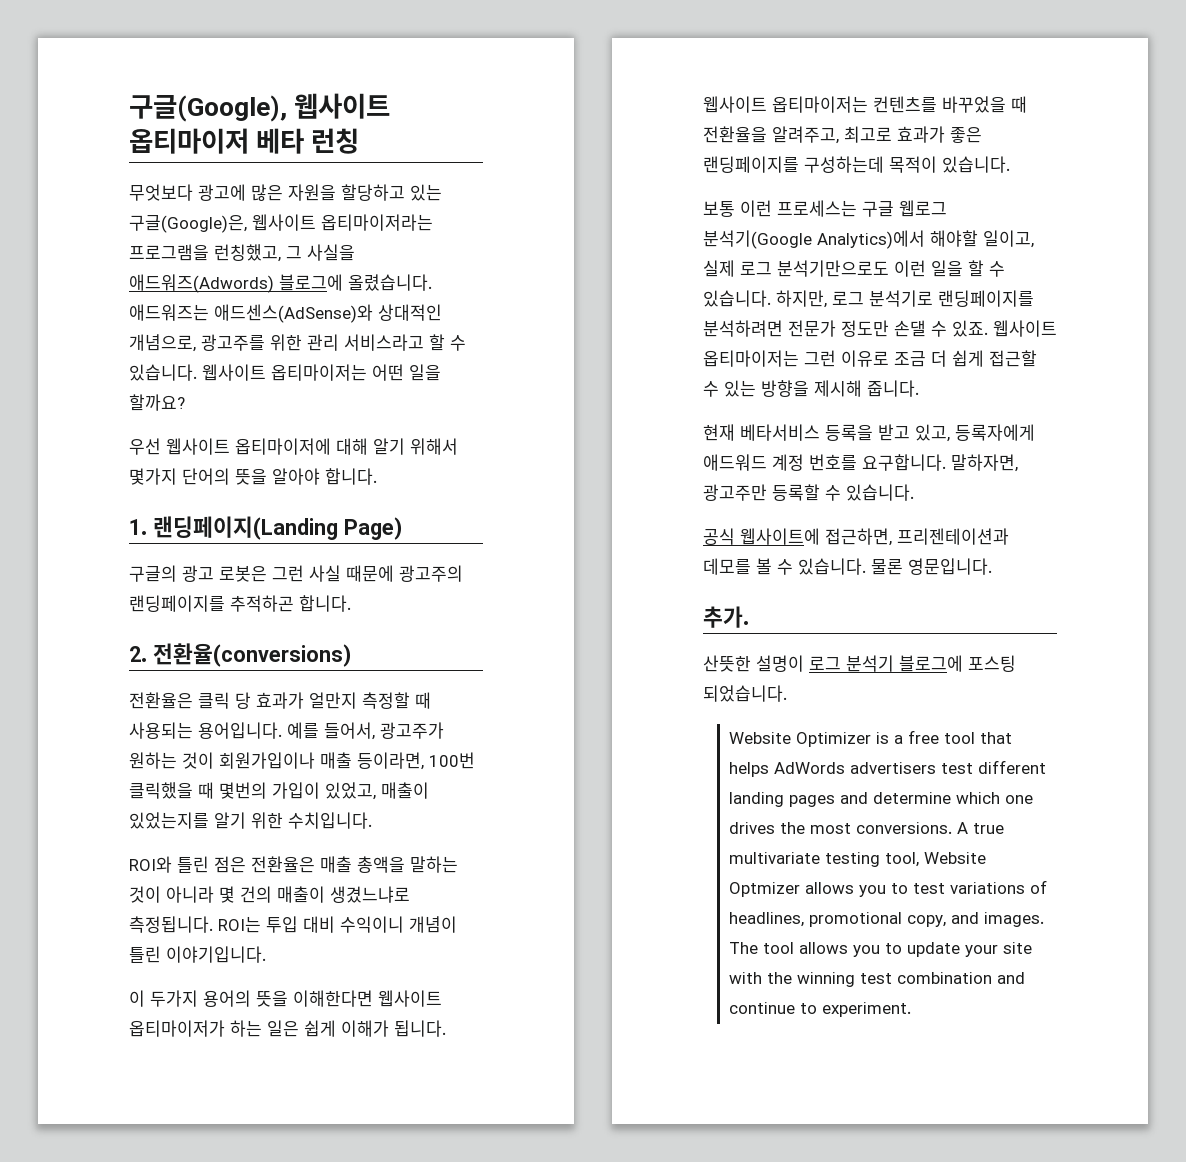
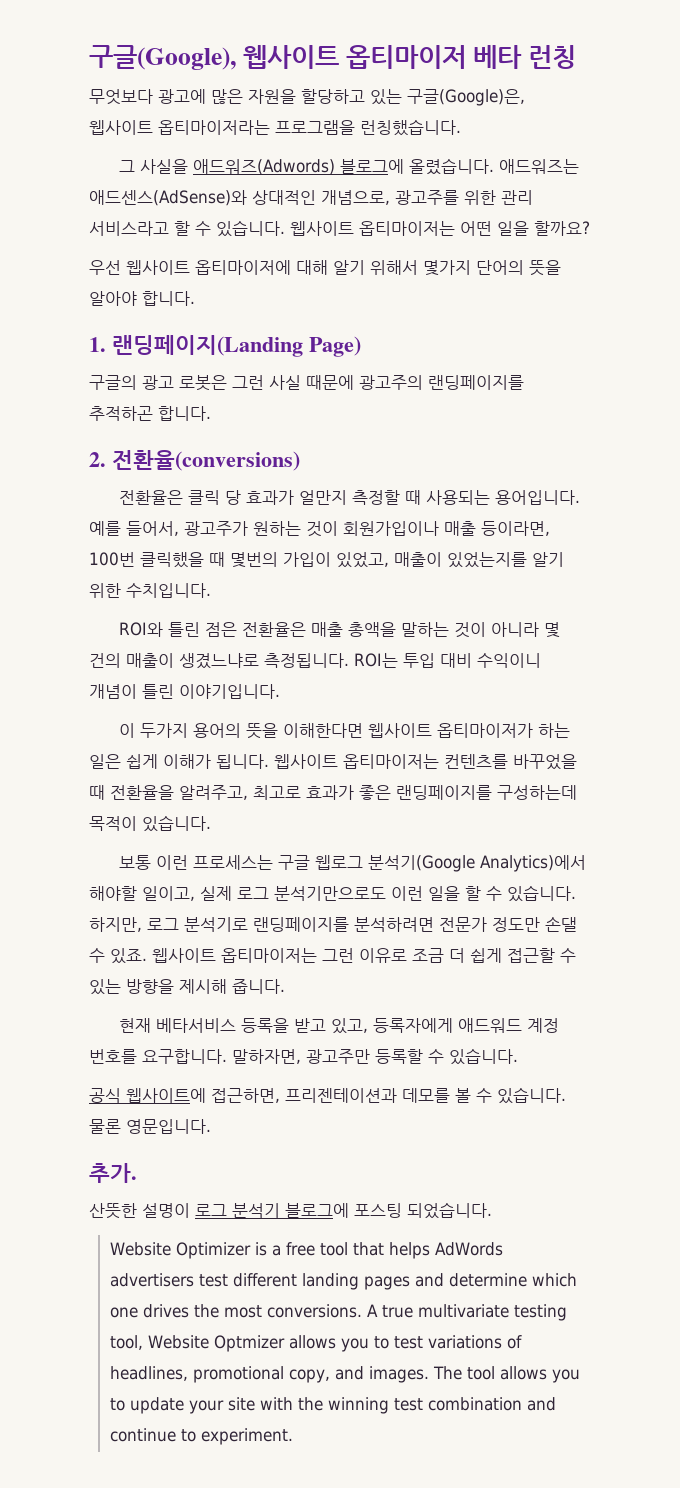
- 무엇보다 광고에 많은 자원을 할당하고 있는 구글(Google)은, 웹사이트 옵티마이저라는 프로그램을 런칭했고, 그 사실을 애드워즈(Adwords) 블로그에 올렸습니다.
+ 무엇보다 광고에 많은 자원을 할당하고 있는 구글(Google)은, 웹사이트 옵티마이저라는 프로그램을 런칭했습니다.
+ 그 사실을 애드워즈(Adwords) 블로그에 올렸습니다.

